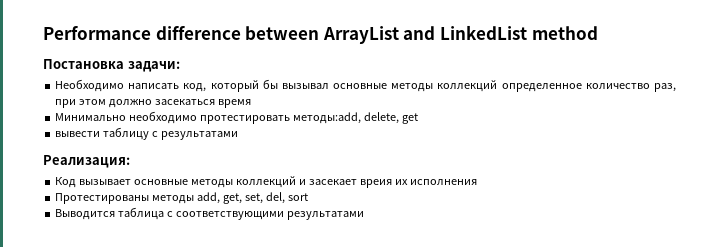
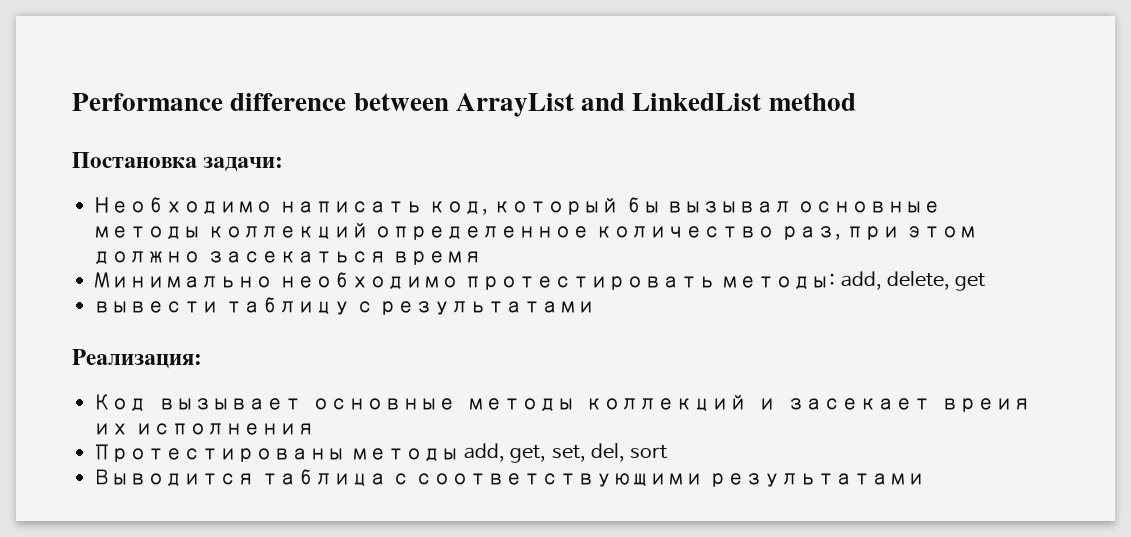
- Минимально необходимо протестировать методы:add, delete, get
+ Минимально необходимо протестировать методы: add, delete, get

